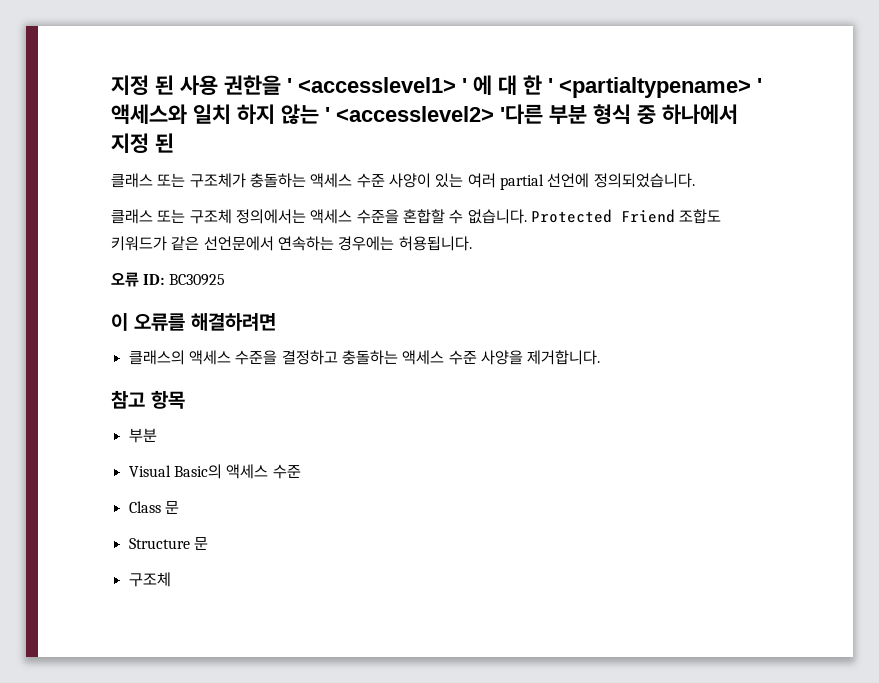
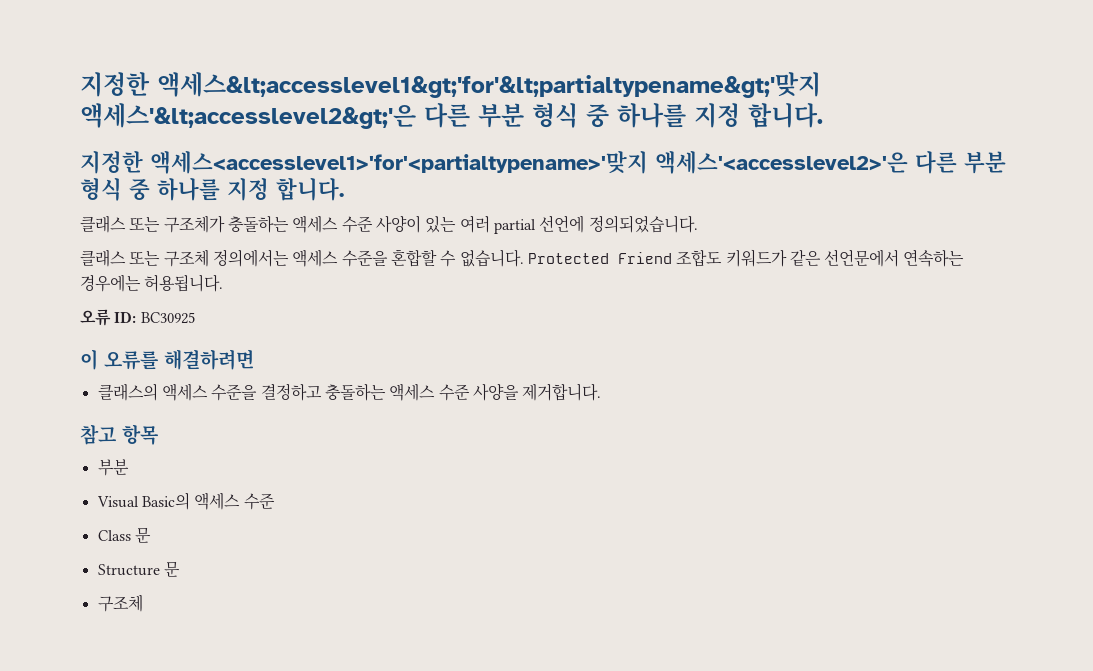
- 지정 된 사용 권한을 ' <accesslevel1> ' 에 대 한 ' <partialtypename> ' 액세스와 일치 하지 않는 ' <accesslevel2> '다른 부분 형식 중 하나에서 지정 된
+ 지정한 액세스&lt;accesslevel1&gt;'for'&lt;partialtypename&gt;'맞지 액세스'&lt;accesslevel2&gt;'은 다른 부분 형식 중 하나를 지정 합니다.
+ 지정한 액세스<accesslevel1>'for'<partialtypename>'맞지 액세스'<accesslevel2>'은 다른 부분 형식 중 하나를 지정 합니다.

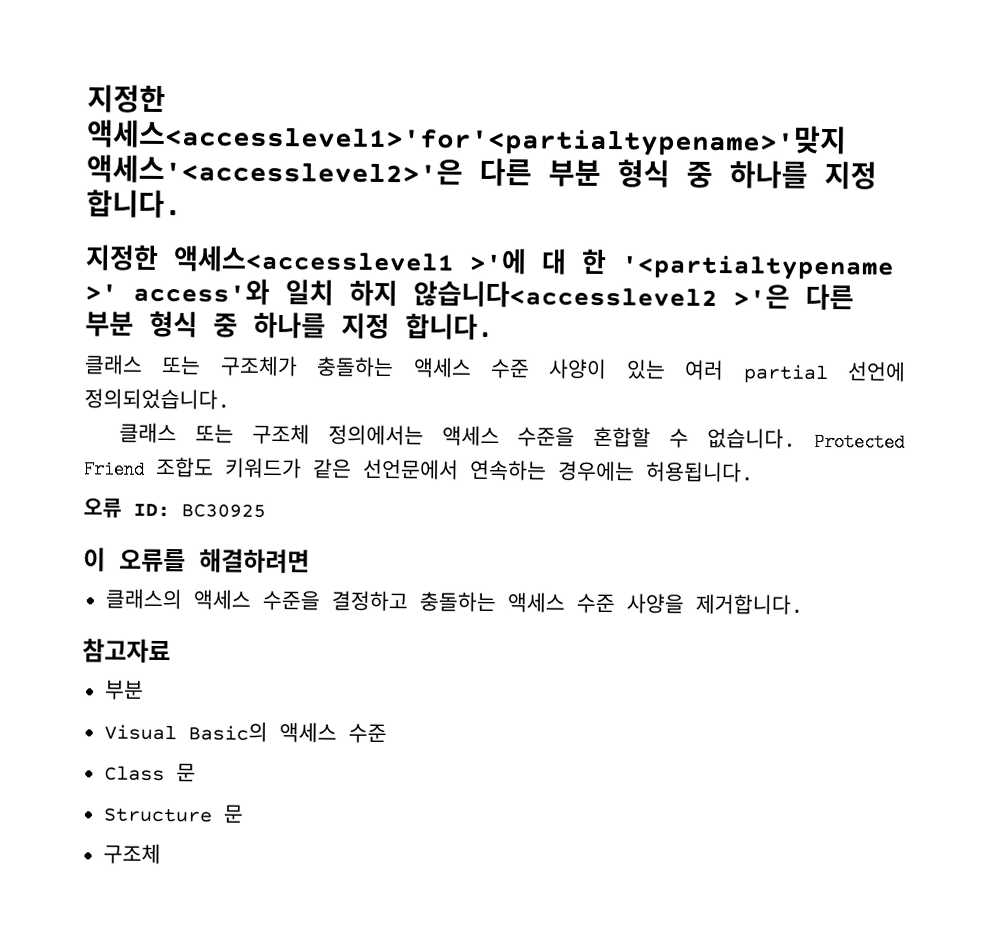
- 지정한 액세스&lt;accesslevel1&gt;'for'&lt;partialtypename&gt;'맞지 액세스'&lt;accesslevel2&gt;'은 다른 부분 형식 중 하나를 지정 합니다.
+ 지정한 액세스<accesslevel1>'for'<partialtypename>'맞지 액세스'<accesslevel2>'은 다른 부분 형식 중 하나를 지정 합니다.
- 지정한 액세스<accesslevel1>'for'<partialtypename>'맞지 액세스'<accesslevel2>'은 다른 부분 형식 중 하나를 지정 합니다.
+ 지정한 액세스<accesslevel1 >'에 대 한 '<partialtypename >' access'와 일치 하지 않습니다<accesslevel2 >'은 다른 부분 형식 중 하나를 지정 합니다.
- 참고 항목
+ 참고자료

